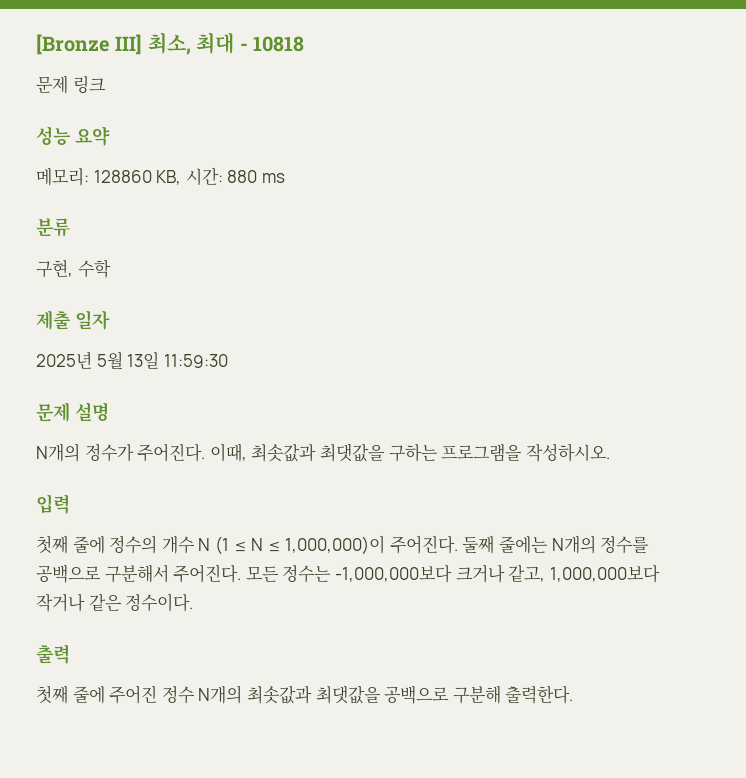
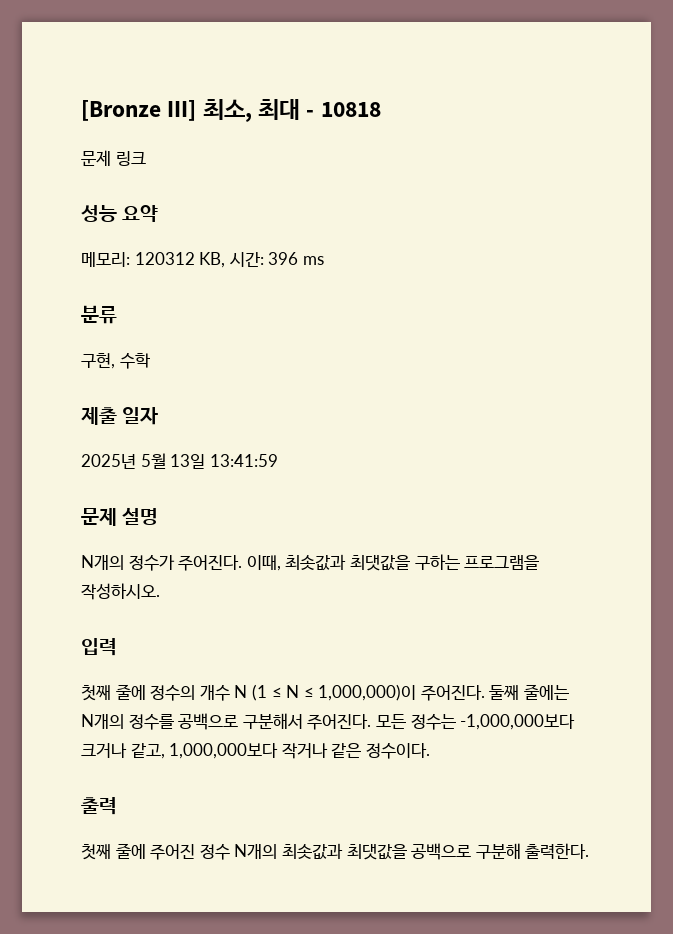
- 메모리: 128860 KB, 시간: 880 ms
+ 메모리: 120312 KB, 시간: 396 ms
- 2025년 5월 13일 11:59:30
+ 2025년 5월 13일 13:41:59

